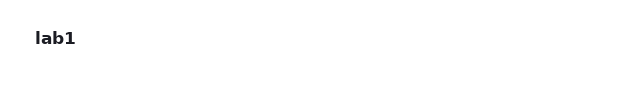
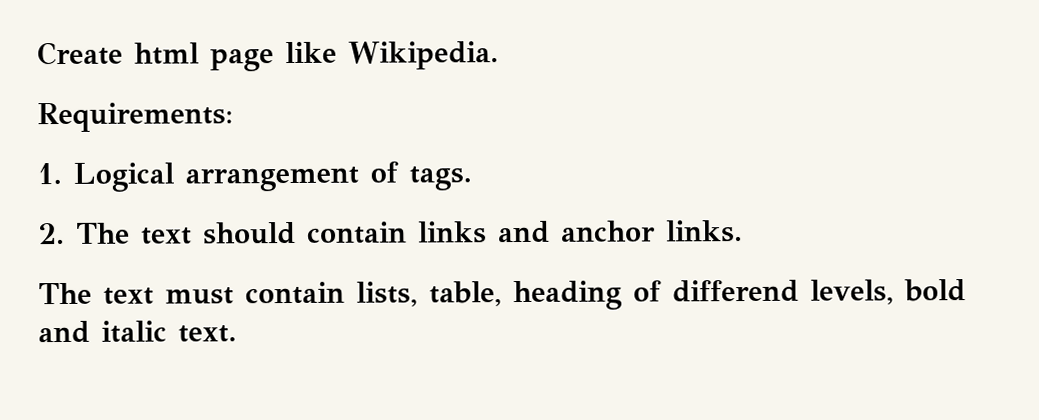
- lab1
+ Create html page like Wikipedia.
+ Requirements:
+ 1. Logical arrangement of tags.
+ 2. The text should contain links and anchor links.
+ The text must contain lists, table, heading of differend levels, bold and italic text.

